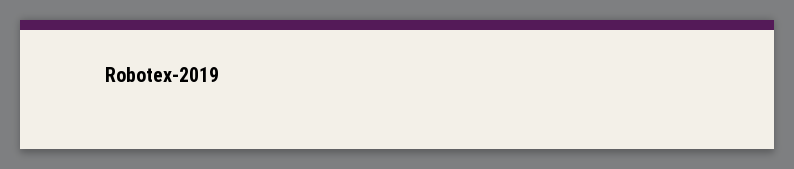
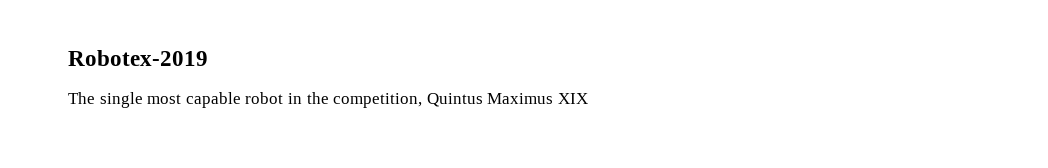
+ The single most capable robot in the competition, Quintus Maximus XIX

